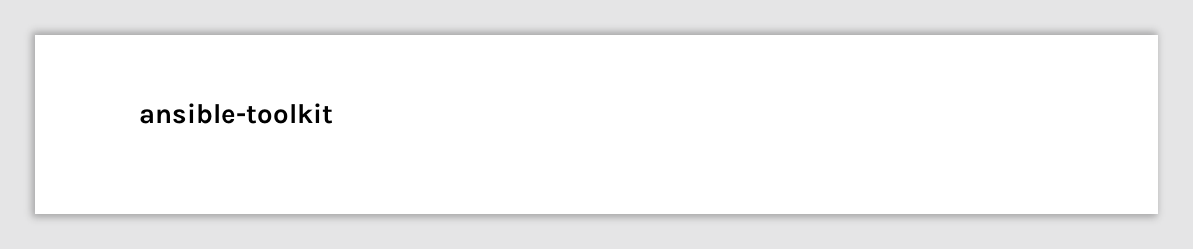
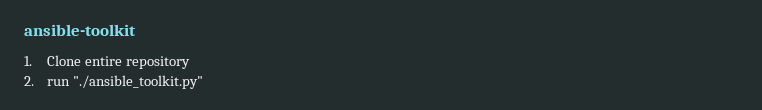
+ 1. Clone entire repository
+ 2. run "./ansible_toolkit.py"

